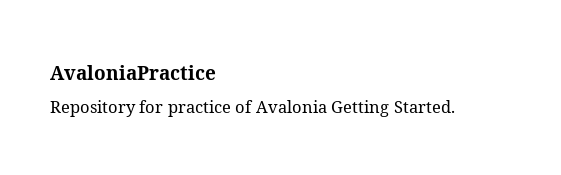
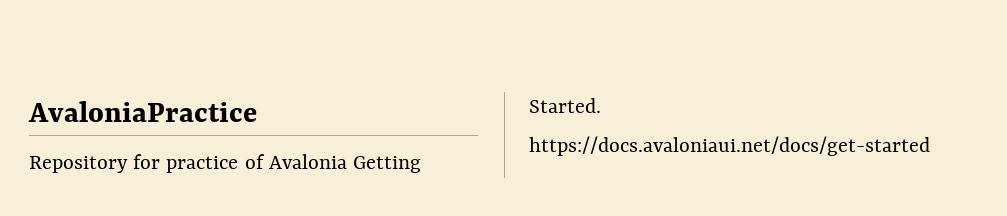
+ https://docs.avaloniaui.net/docs/get-started

